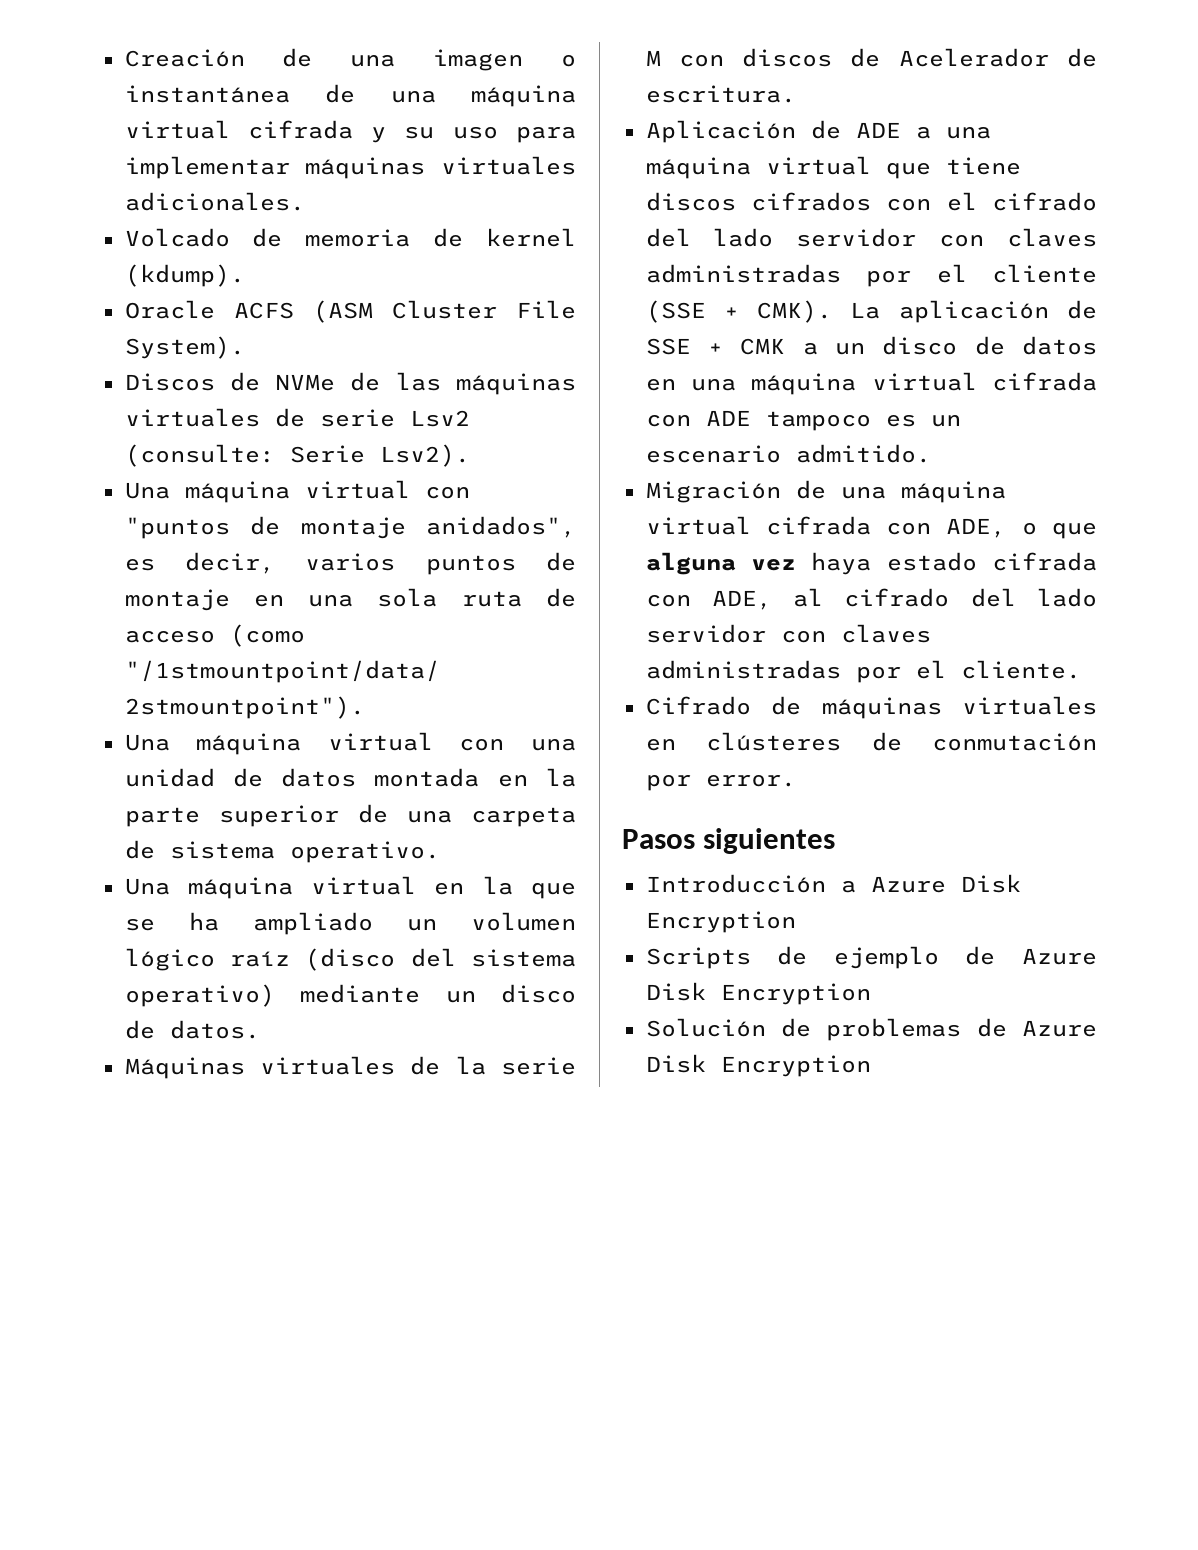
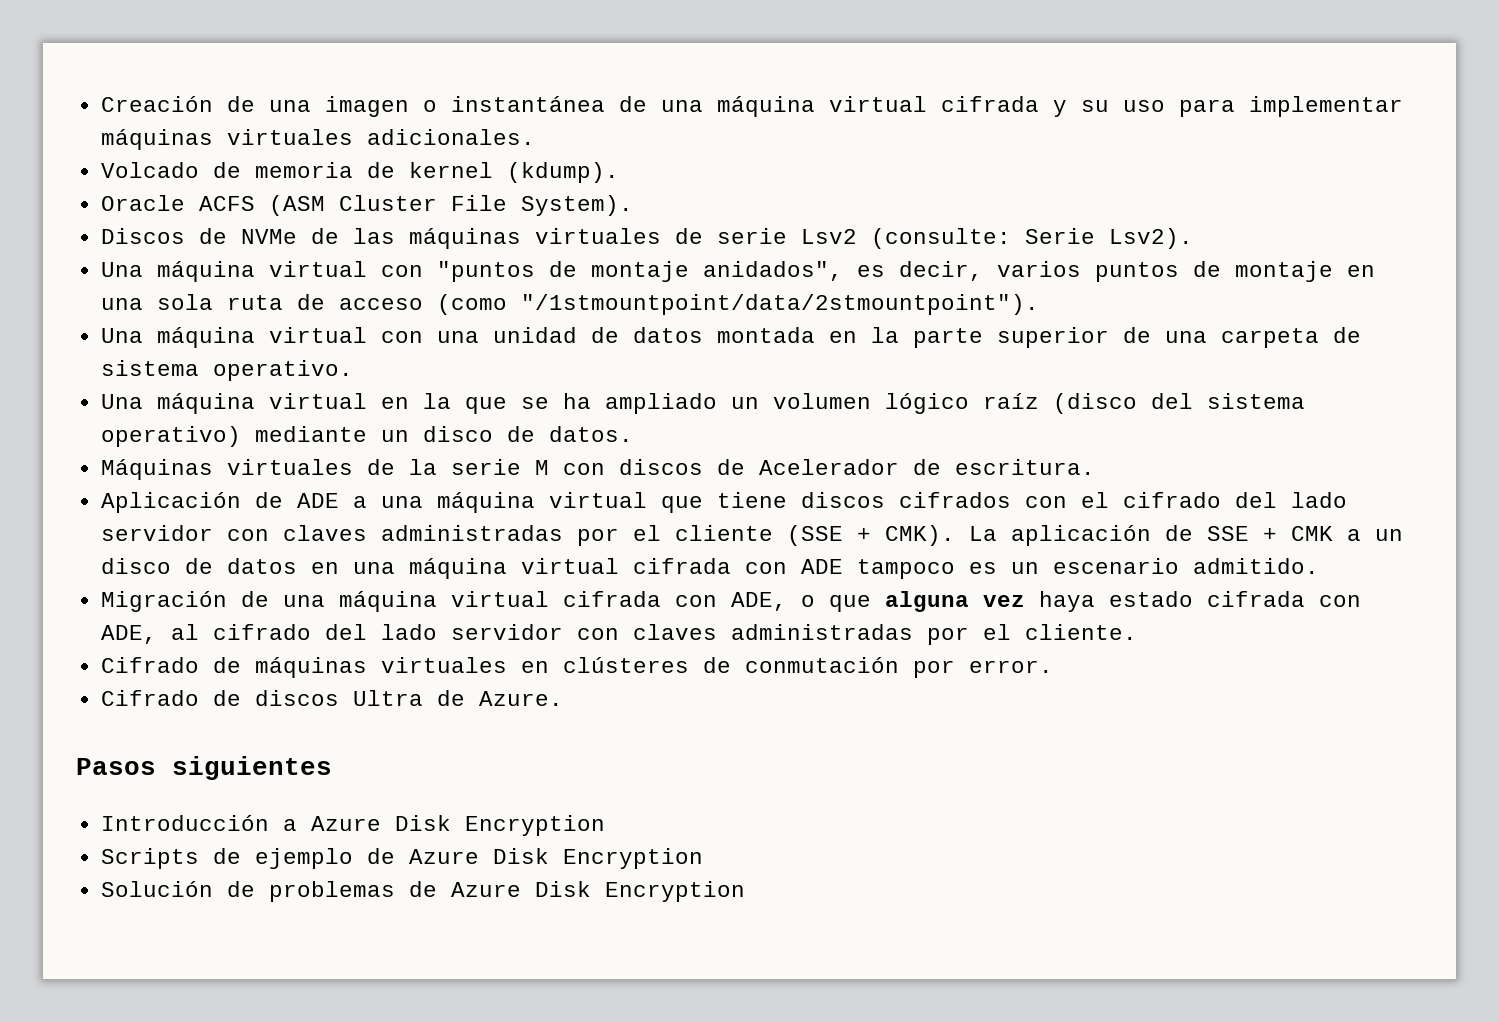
+ Cifrado de discos Ultra de Azure.

